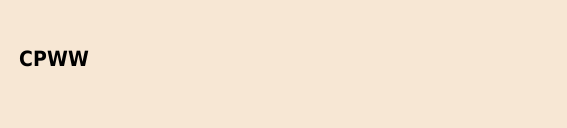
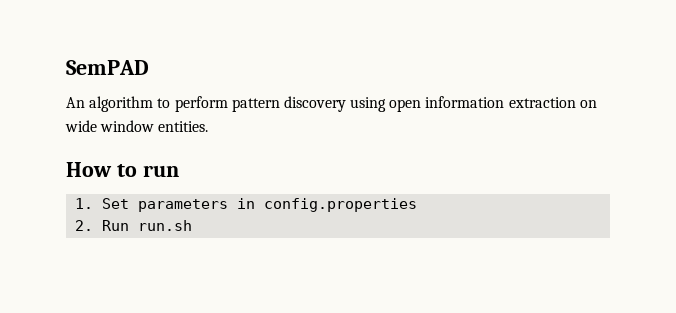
- CPWW
+ SemPAD
+ An algorithm to perform pattern discovery using open information extraction on wide window entities.
+ How to run
+ 1. Set parameters in config.properties
+ 2. Run run.sh

